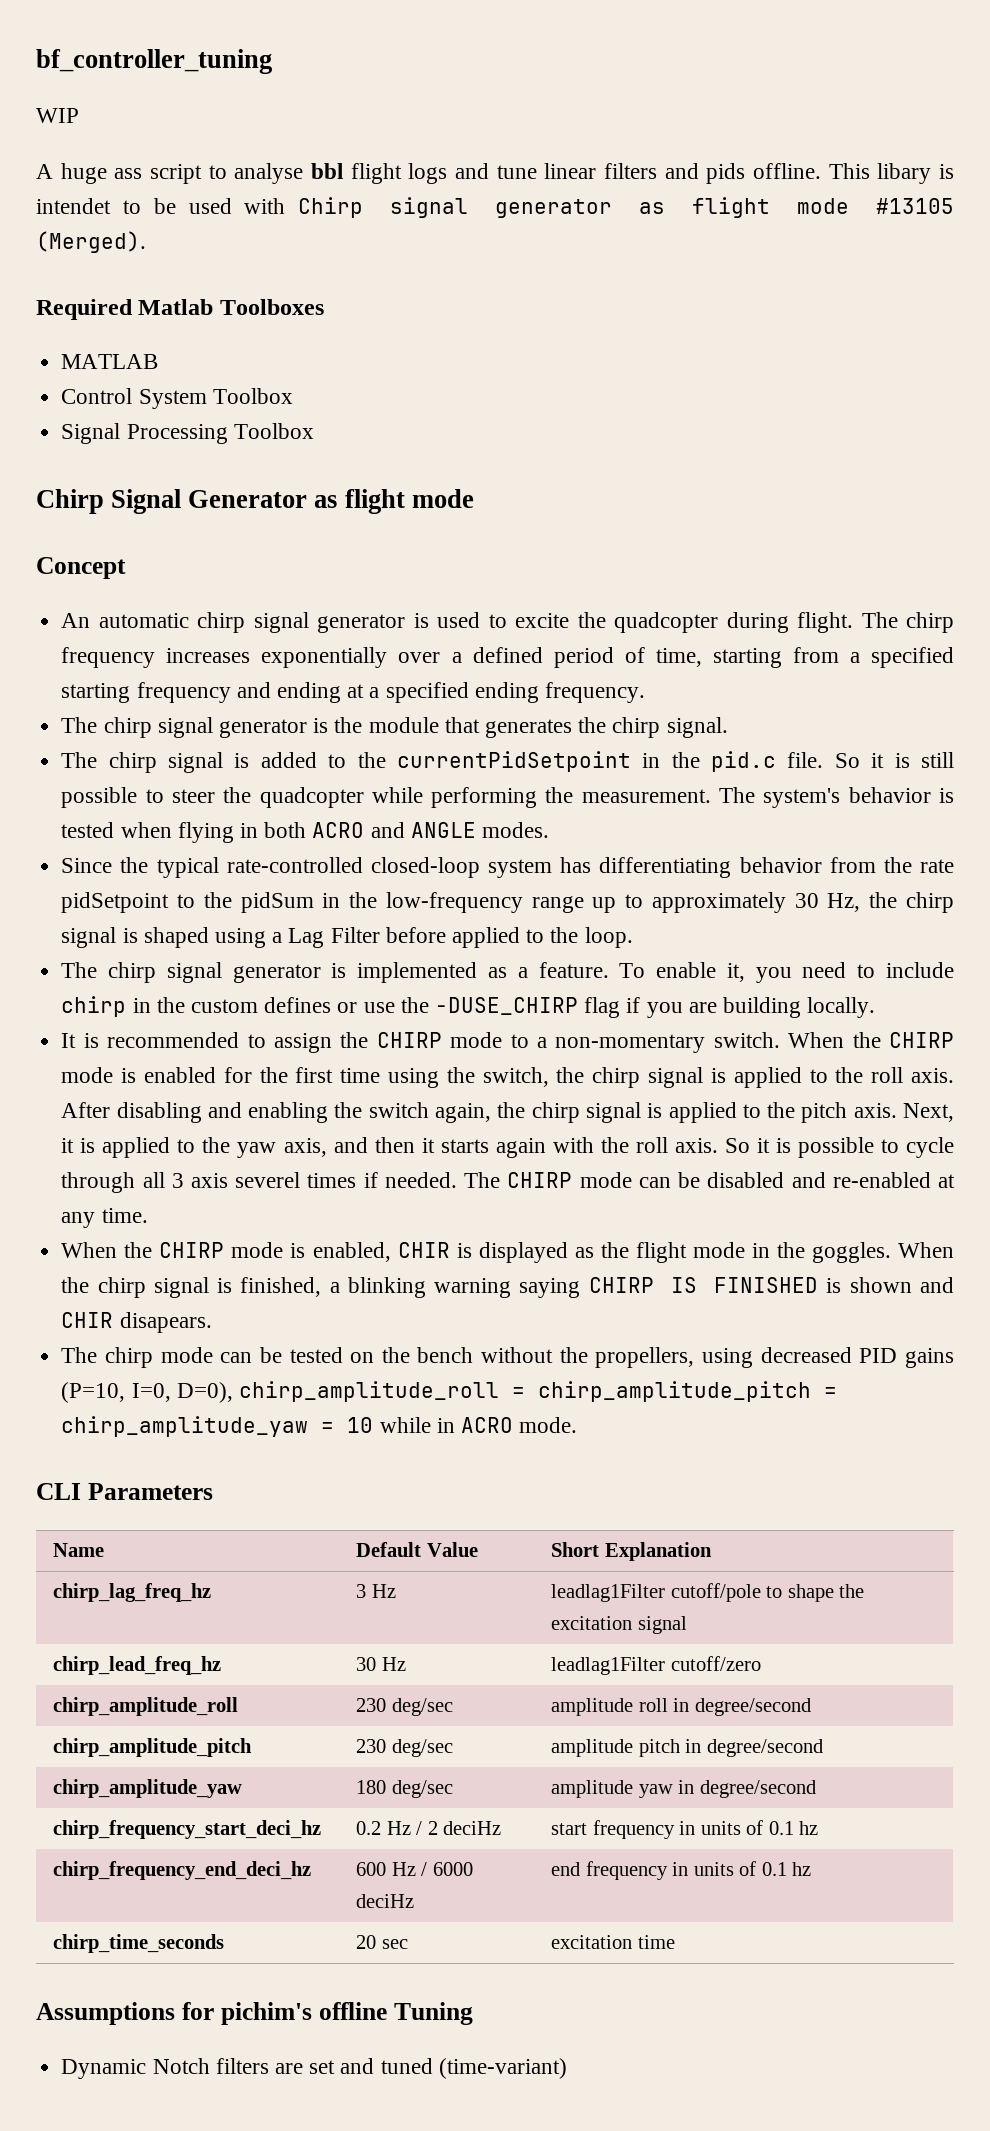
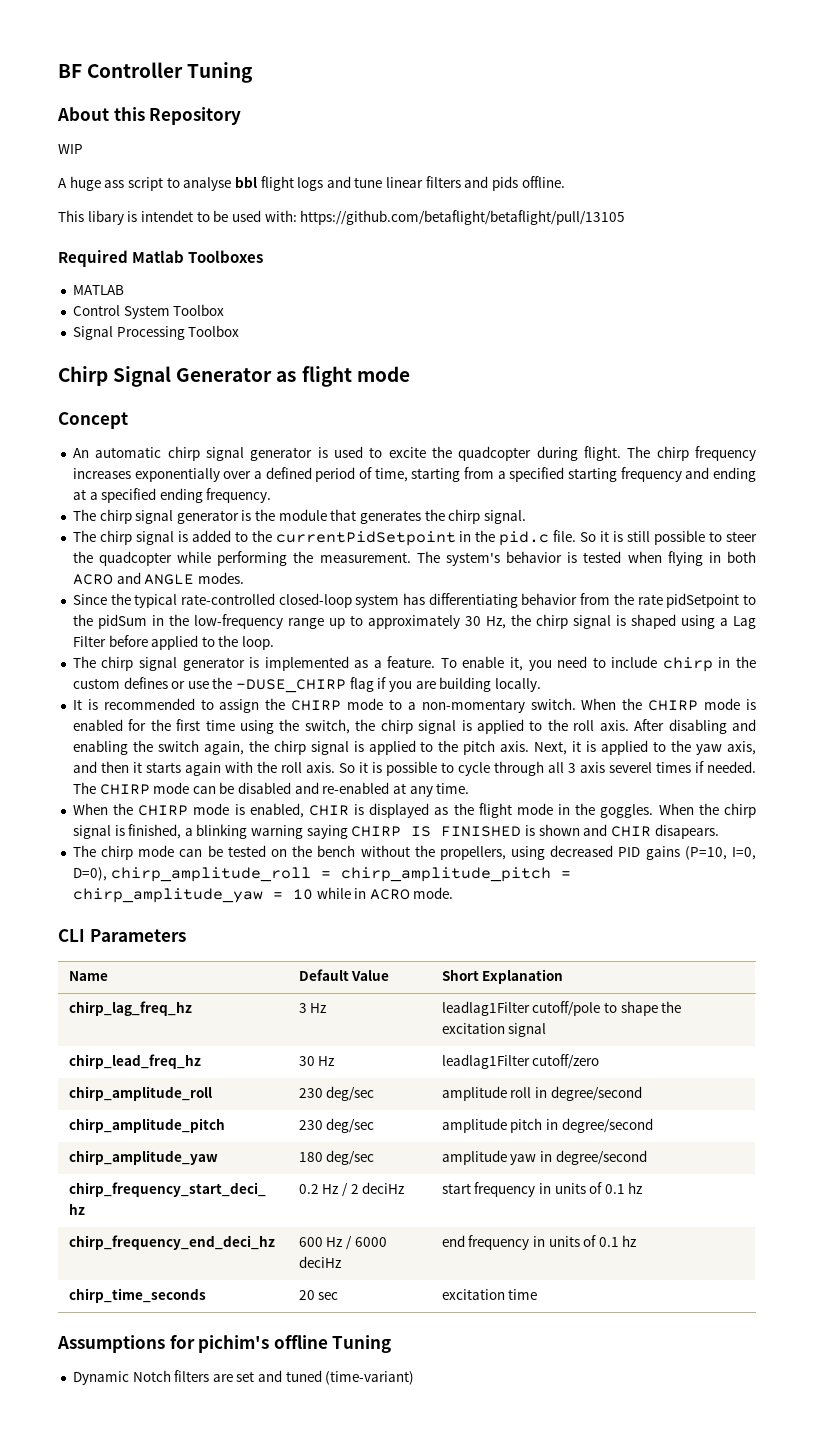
- bf_controller_tuning
+ BF Controller Tuning
+ About this Repository
- A huge ass script to analyse bbl flight logs and tune linear filters and pids offline. This libary is intendet to be used with Chirp signal generator as flight mode #13105 (Merged).
+ A huge ass script to analyse bbl flight logs and tune linear filters and pids offline.
+ This libary is intendet to be used with: https://github.com/betaflight/betaflight/pull/13105

